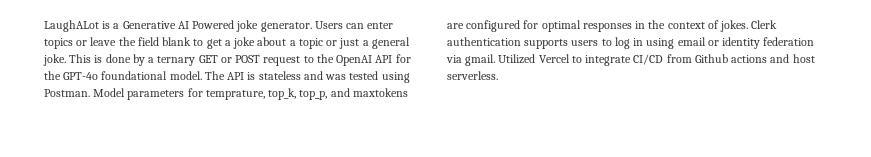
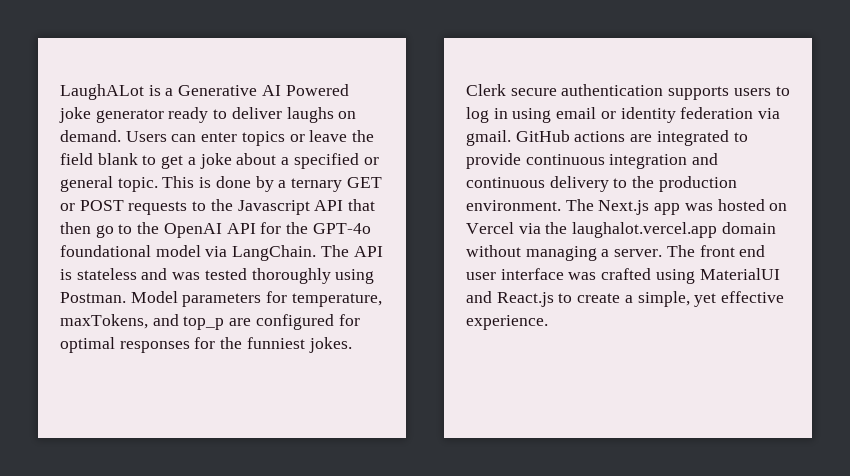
- LaughALot is a Generative AI Powered joke generator.
+ LaughALot is a Generative AI Powered joke generator ready to deliver laughs on demand.
- Users can enter topics or leave the field blank to get a joke about a topic or just a general joke.
+ Users can enter topics or leave the field blank to get a joke about a specified or general topic.
- This is done by a ternary GET or POST request to the OpenAI API for the GPT-4o foundational model.
+ This is done by a ternary GET or POST requests to the Javascript API that then go to the OpenAI API for the GPT-4o foundational model via LangChain.
- The API is stateless and was tested using Postman.
+ The API is stateless and was tested thoroughly using Postman.
- Model parameters for temprature, top_k, top_p, and maxtokens are configured for optimal responses in the context of jokes.
+ Model parameters for temperature, maxTokens, and top_p are configured for optimal responses for the funniest jokes.
- Clerk authentication supports users to log in using email or identity federation via gmail.
+ Clerk secure authentication supports users to log in using email or identity federation via gmail.
- Utilized Vercel to integrate CI/CD from Github actions and host serverless.
+ GitHub actions are integrated to provide continuous integration and continuous delivery to the production environment. The Next.js app was hosted on Vercel via the laughalot.vercel.app domain without managing a server. The front end user interface was crafted using MaterialUI and React.js to create a simple, yet effective experience.

